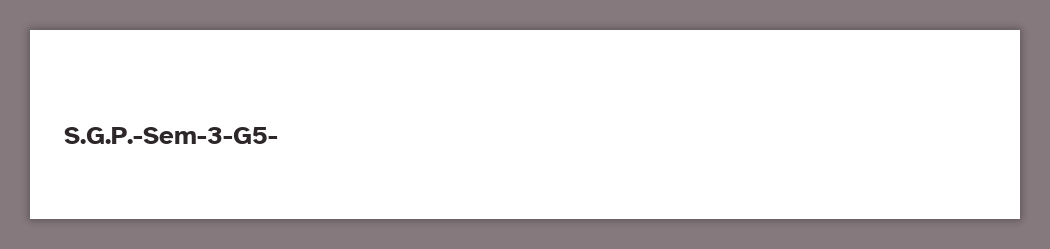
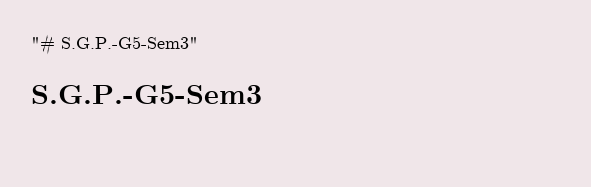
- S.G.P.-Sem-3-G5-
+ "# S.G.P.-G5-Sem3"
+ S.G.P.-G5-Sem3

